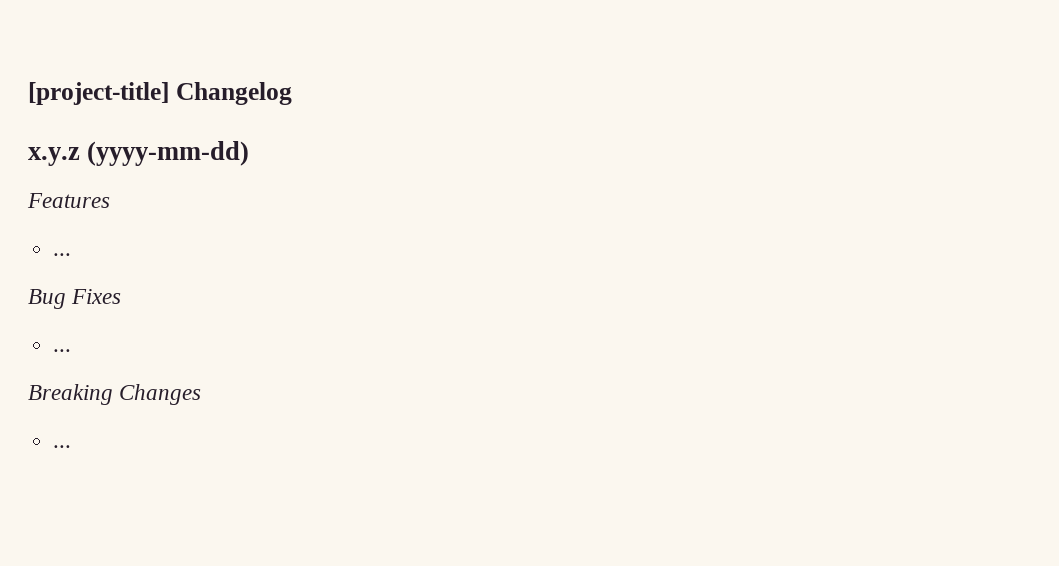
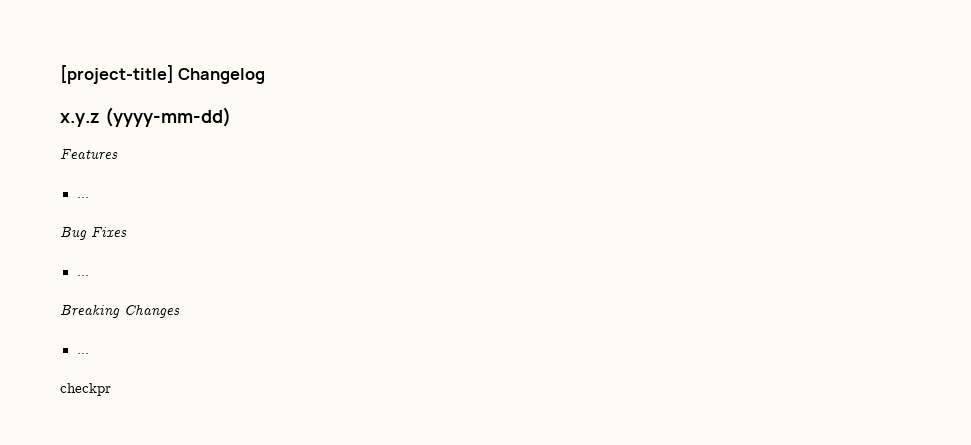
+ checkpr

